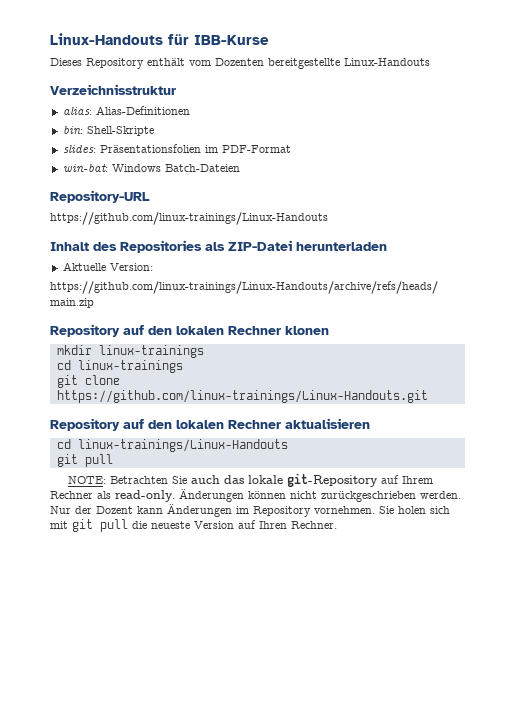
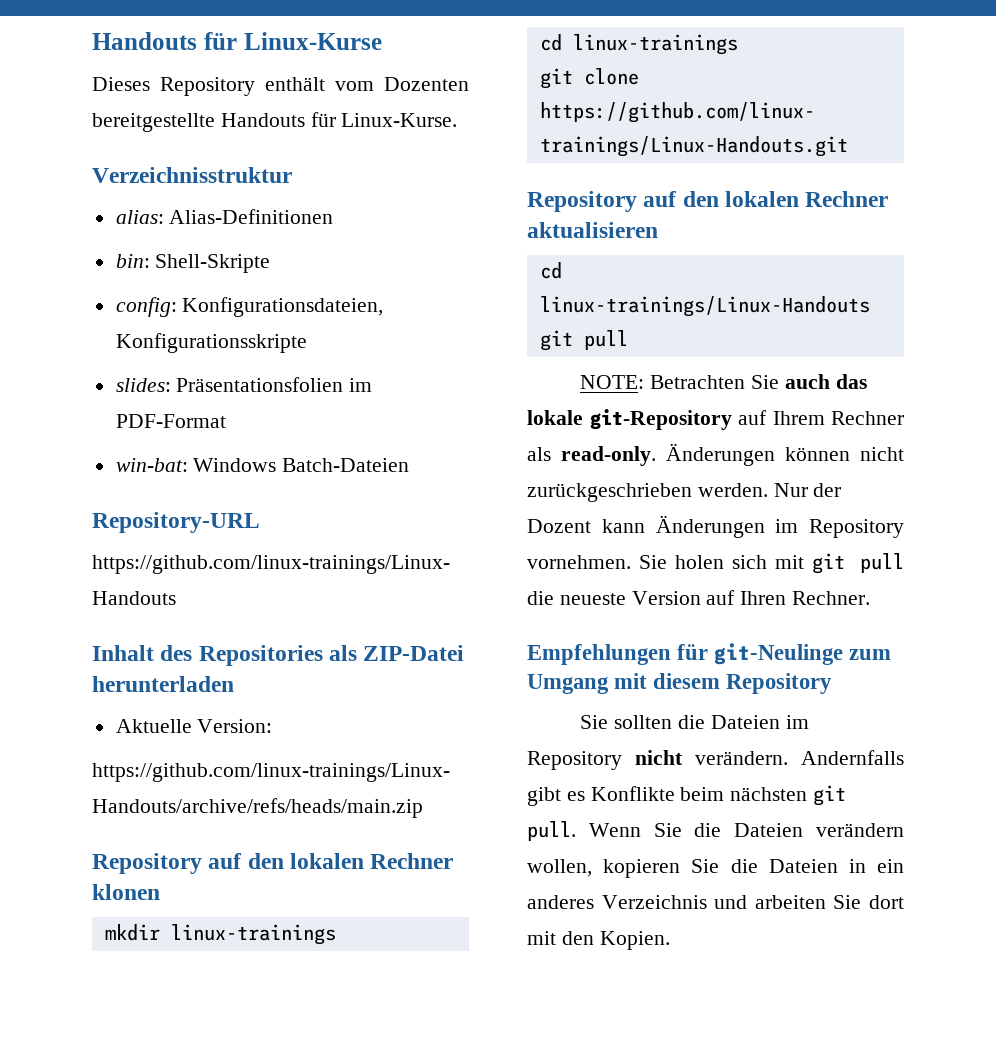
- Linux-Handouts für IBB-Kurse
+ Handouts für Linux-Kurse
- Dieses Repository enthält vom Dozenten bereitgestellte Linux-Handouts
+ Dieses Repository enthält vom Dozenten bereitgestellte Handouts für Linux-Kurse.
+ config: Konfigurationsdateien, Konfigurationsskripte
+ Empfehlungen für git-Neulinge zum Umgang mit diesem Repository
+ Sie sollten die Dateien im Repository nicht verändern. Andernfalls gibt es Konflikte beim nächsten git pull. Wenn Sie die Dateien verändern wollen, kopieren Sie die Dateien in ein anderes Verzeichnis und arbeiten Sie dort mit den Kopien.

